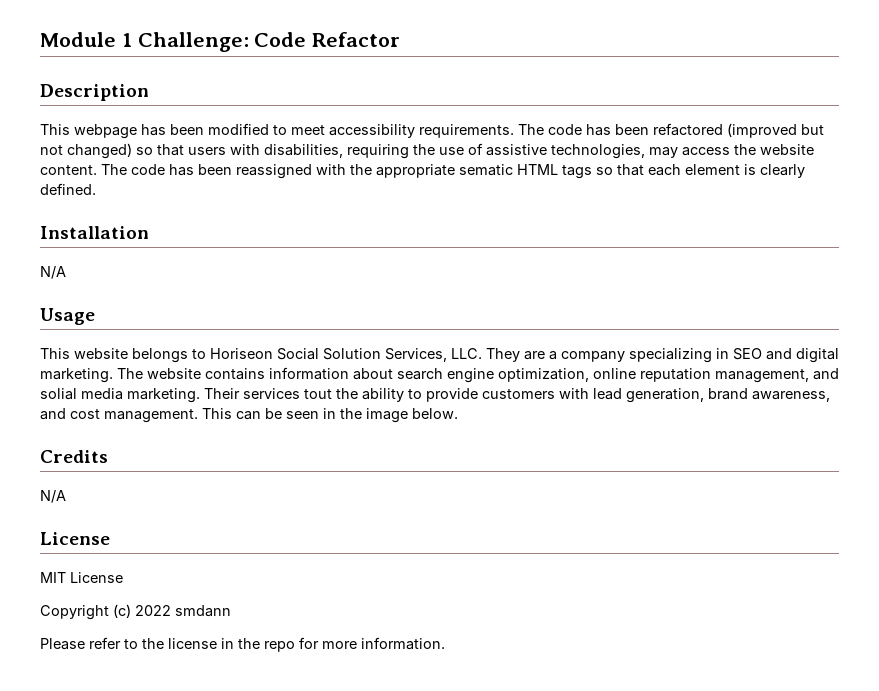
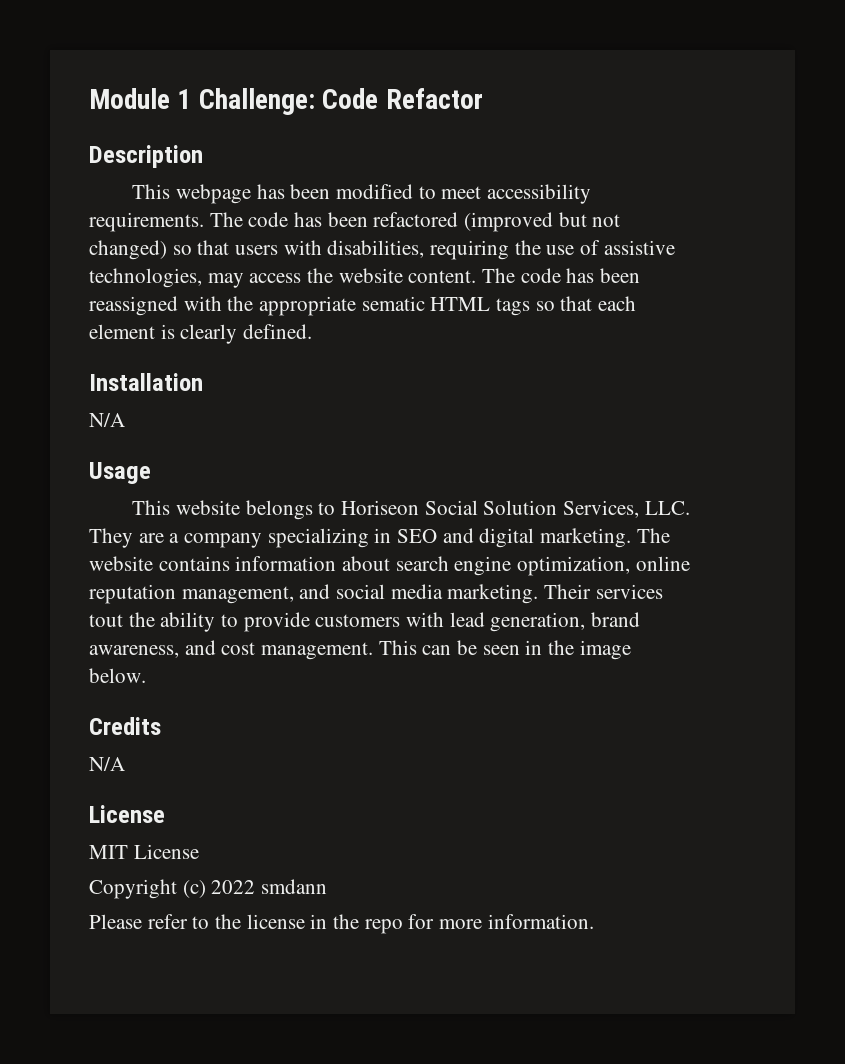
- The website contains information about search engine optimization, online reputation management, and solial media marketing.
+ The website contains information about search engine optimization, online reputation management, and social media marketing.

